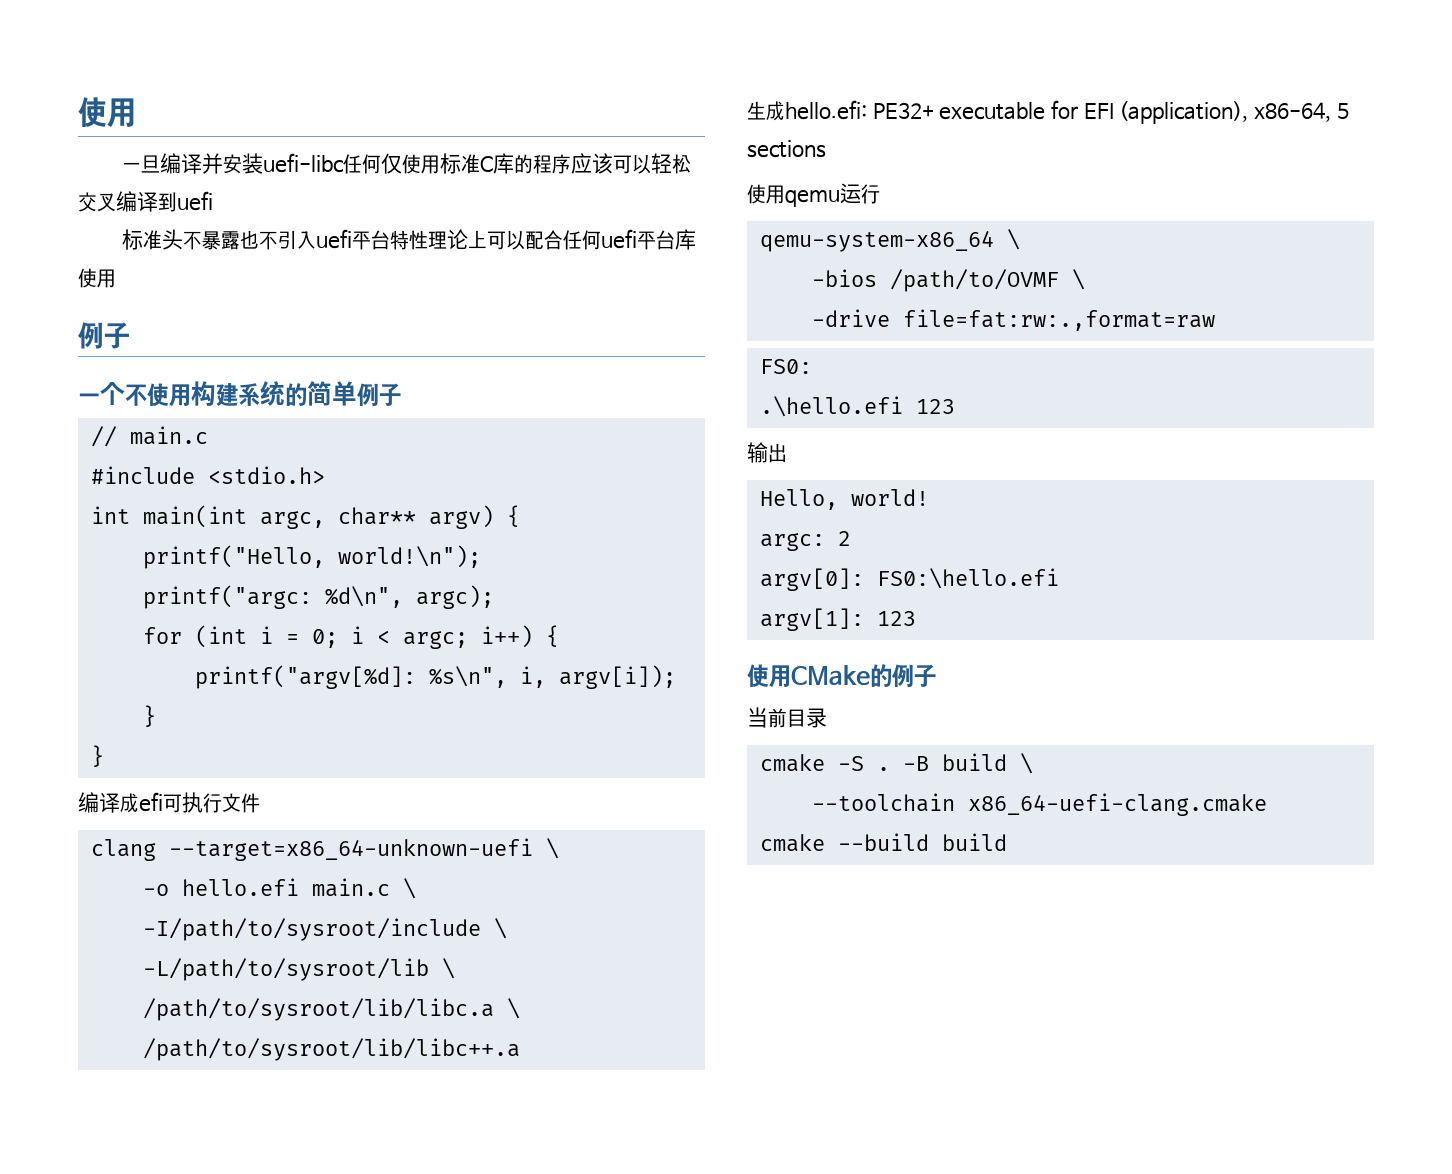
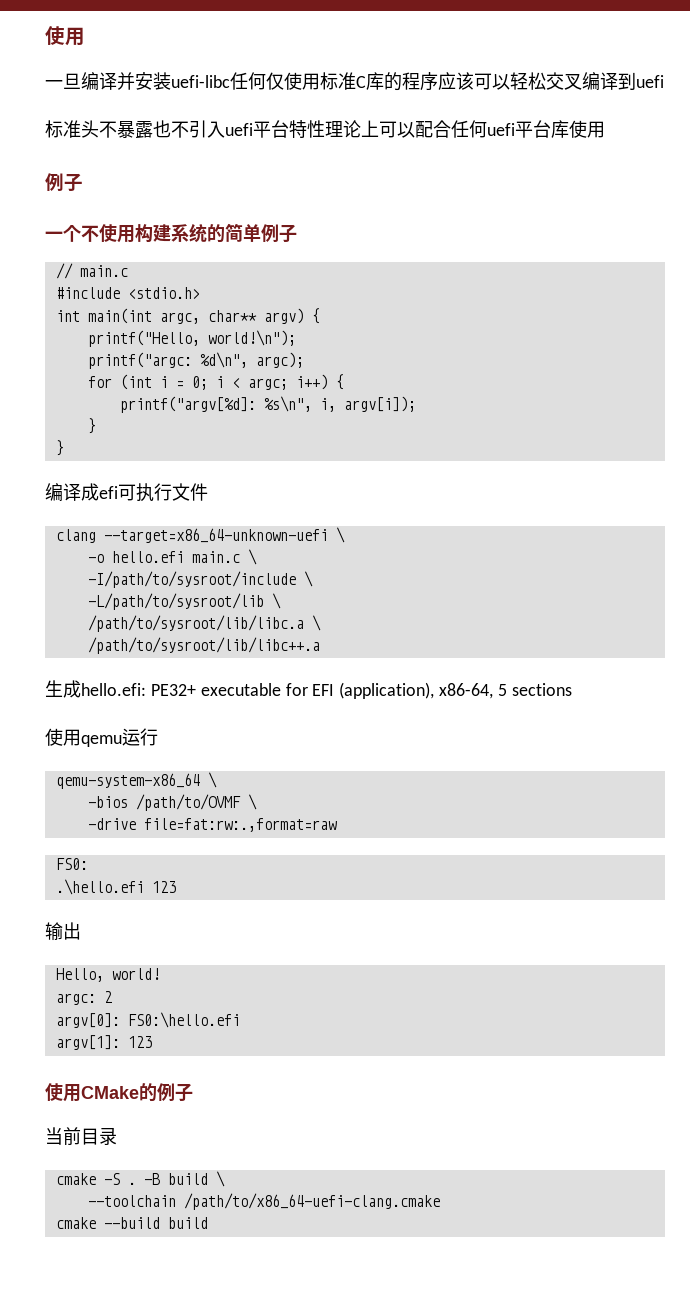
- --toolchain x86_64-uefi-clang.cmake
+ --toolchain /path/to/x86_64-uefi-clang.cmake

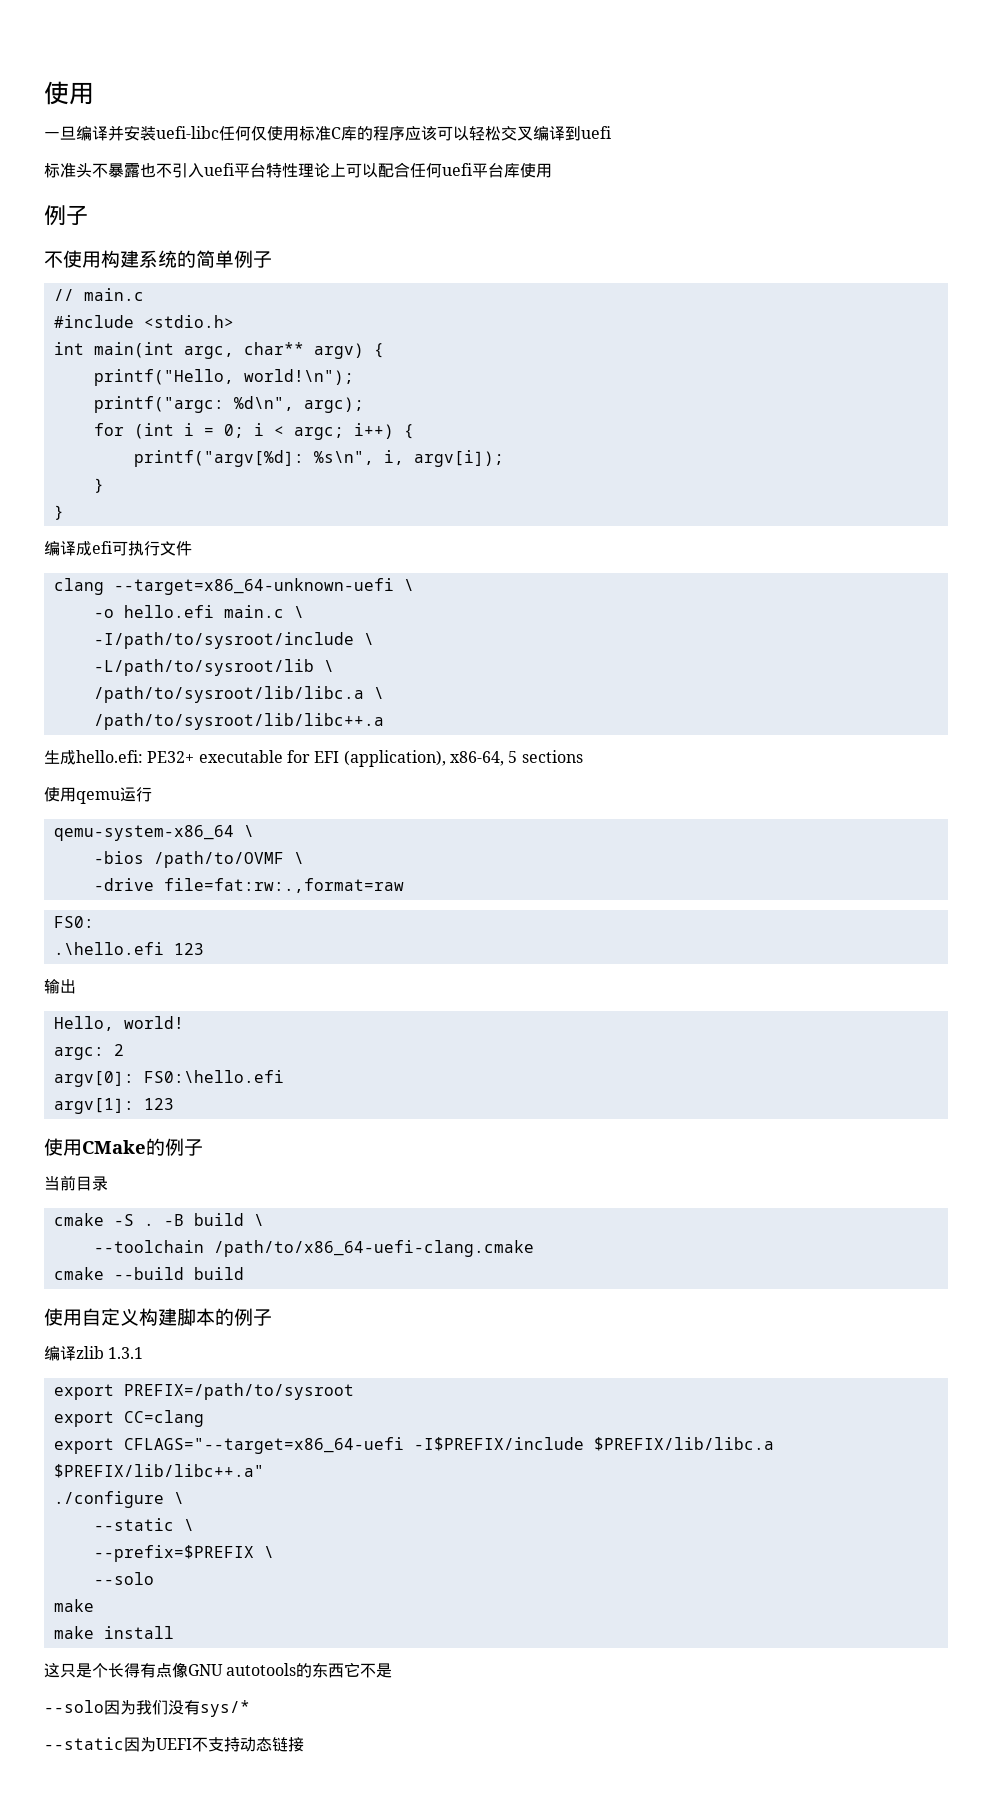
- 一个不使用构建系统的简单例子
+ 不使用构建系统的简单例子
+ 使用自定义构建脚本的例子
+ 编译zlib 1.3.1
+ export PREFIX=/path/to/sysroot
+ export CC=clang
+ export CFLAGS="--target=x86_64-uefi -I$PREFIX/include $PREFIX/lib/libc.a $PREFIX/lib/libc++.a"
+ ./configure \
+ --static \
+ --prefix=$PREFIX \
+ --solo
+ make
+ make install
+ 这只是个长得有点像GNU autotools的东西它不是
+ --solo因为我们没有sys/*
+ --static因为UEFI不支持动态链接

